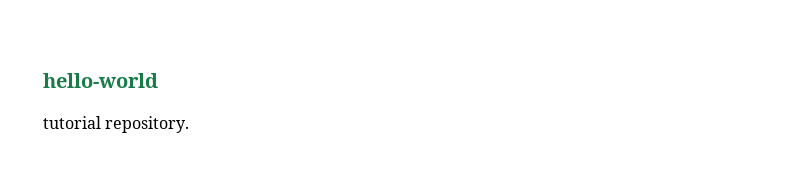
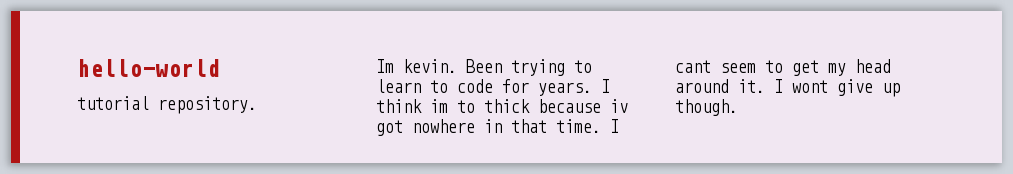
+ Im kevin. Been trying to learn to code for years. I think im to thick because iv got nowhere in that time. I cant seem to get my head around it. I wont give up though.

